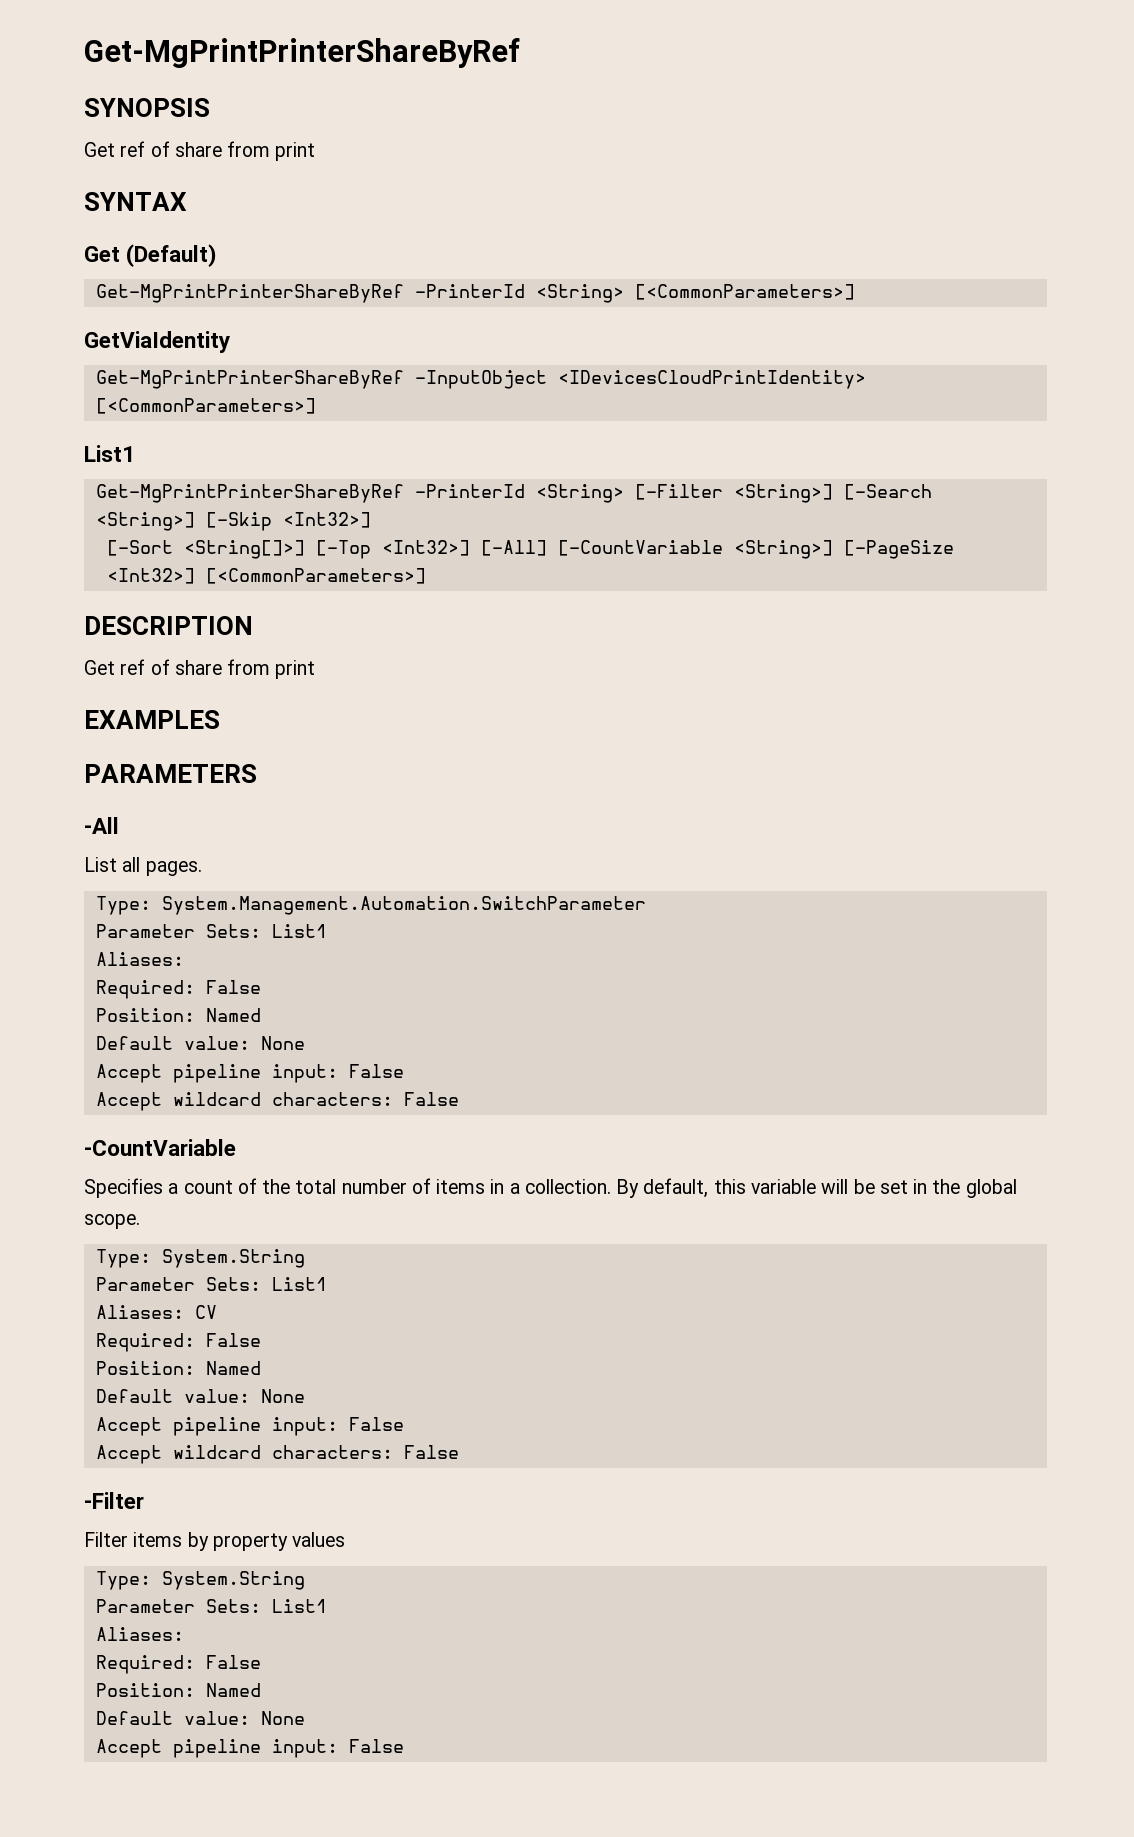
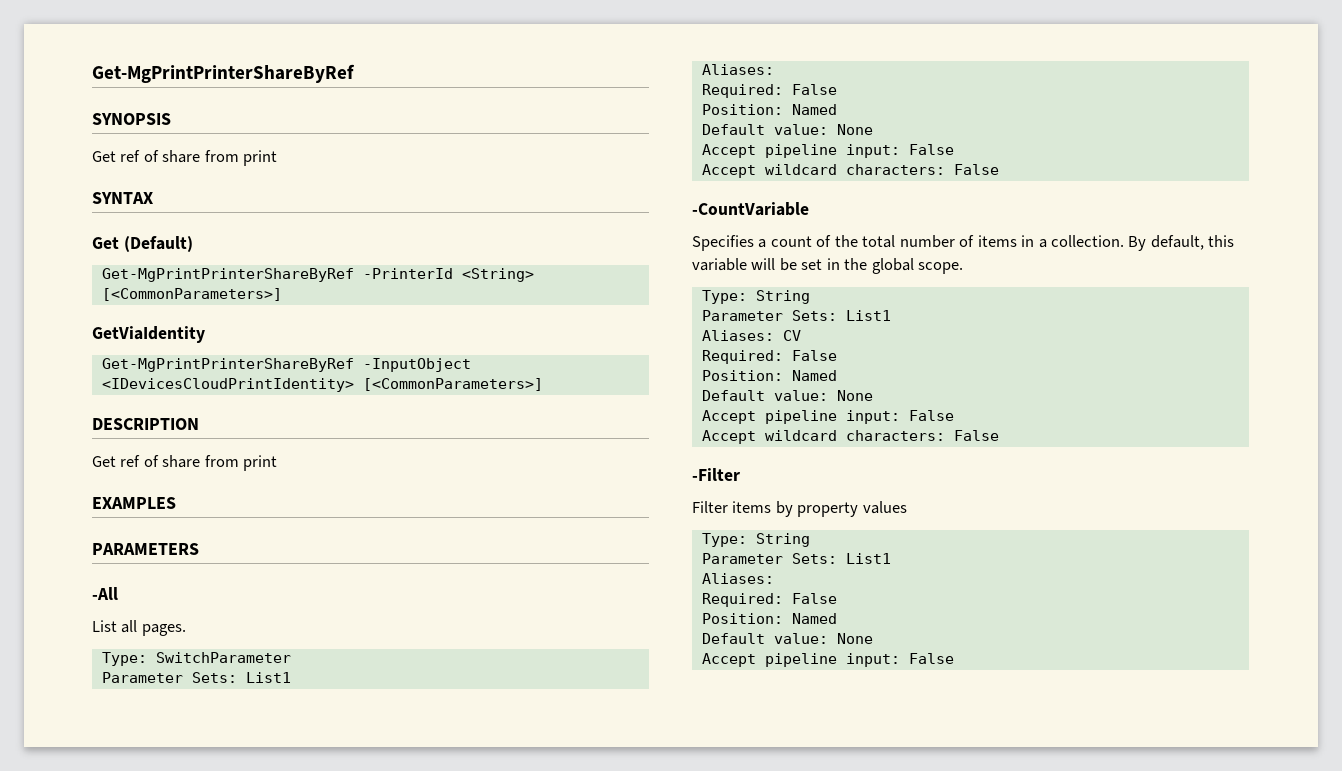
  Get-MgPrintPrinterShareByRef -InputObject <IDevicesCloudPrintIdentity> [<CommonParameters>]
- List1
- Get-MgPrintPrinterShareByRef -PrinterId <String> [-Filter <String>] [-Search <String>] [-Skip <Int32>]
- [-Sort <String[]>] [-Top <Int32>] [-All] [-CountVariable <String>] [-PageSize <Int32>] [<CommonParameters>]
- Type: System.Management.Automation.SwitchParameter
+ Type: SwitchParameter
  By default, this variable will be set in the global scope.
- Type: System.String
+ Type: String
  Filter items by property values
- Type: System.String
+ Type: String

